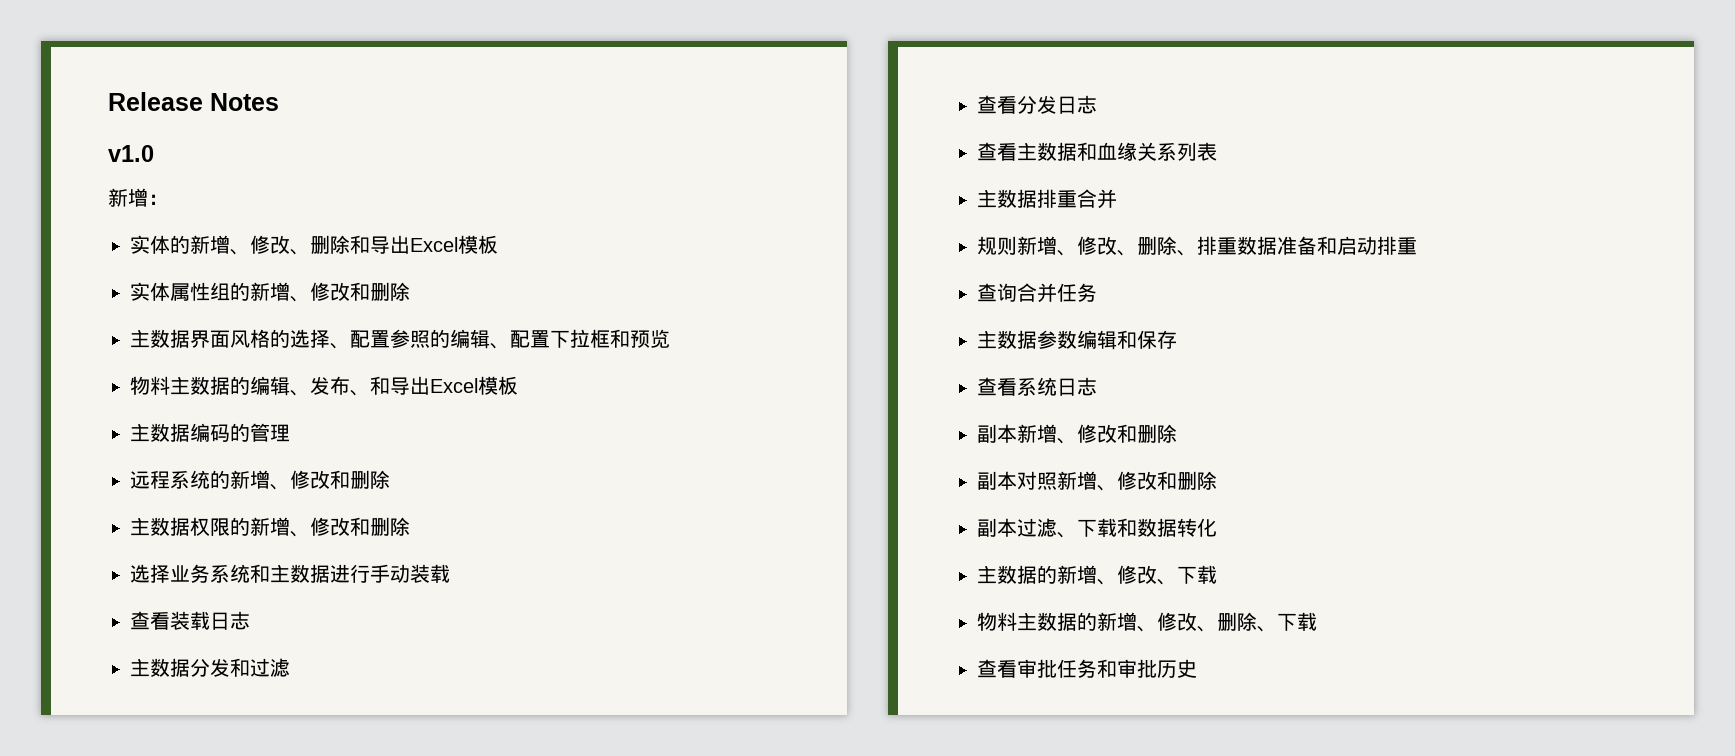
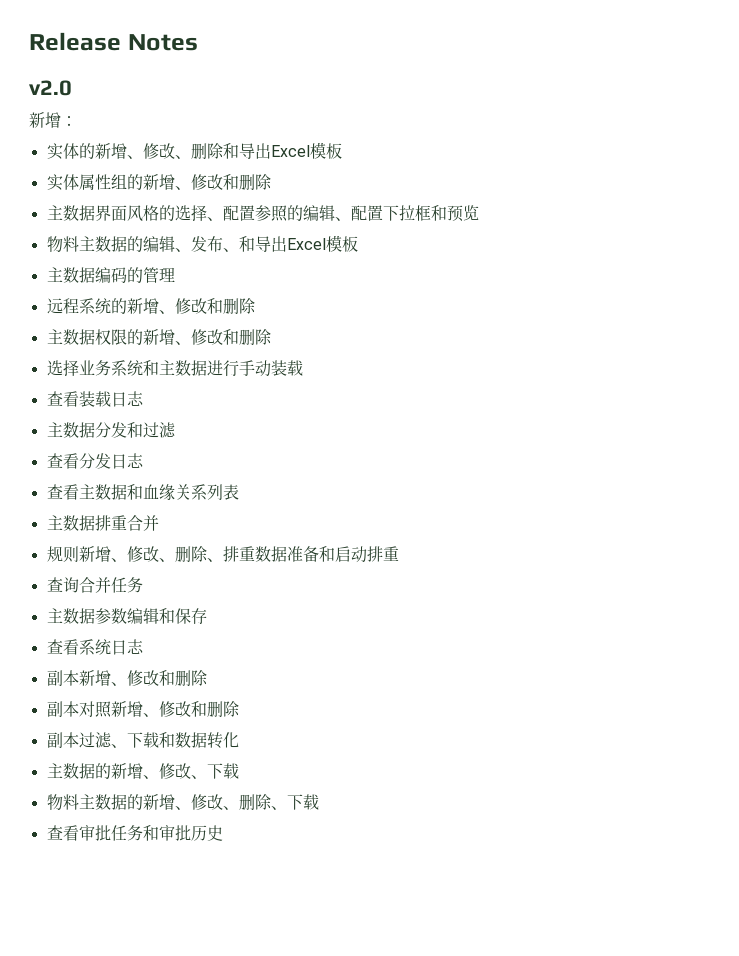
- v1.0
+ v2.0

